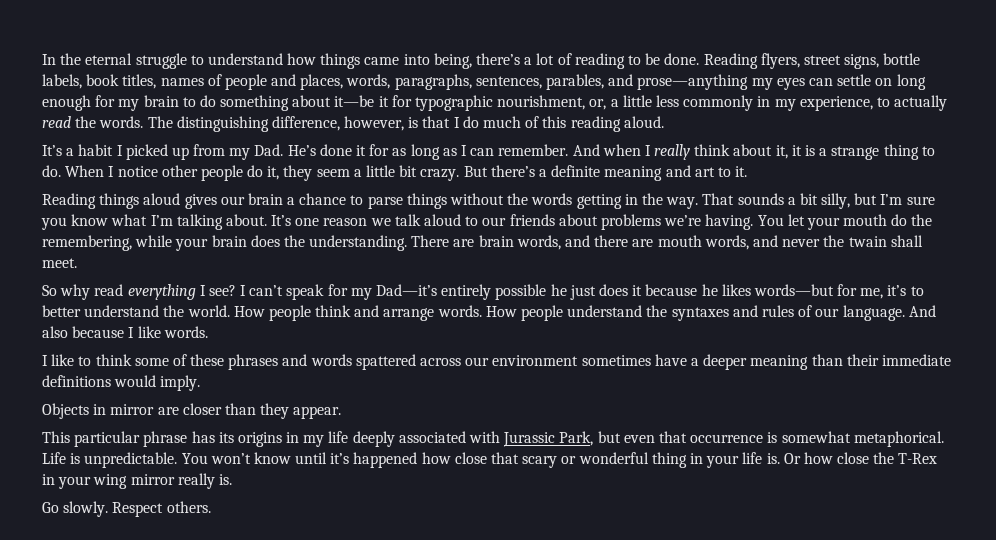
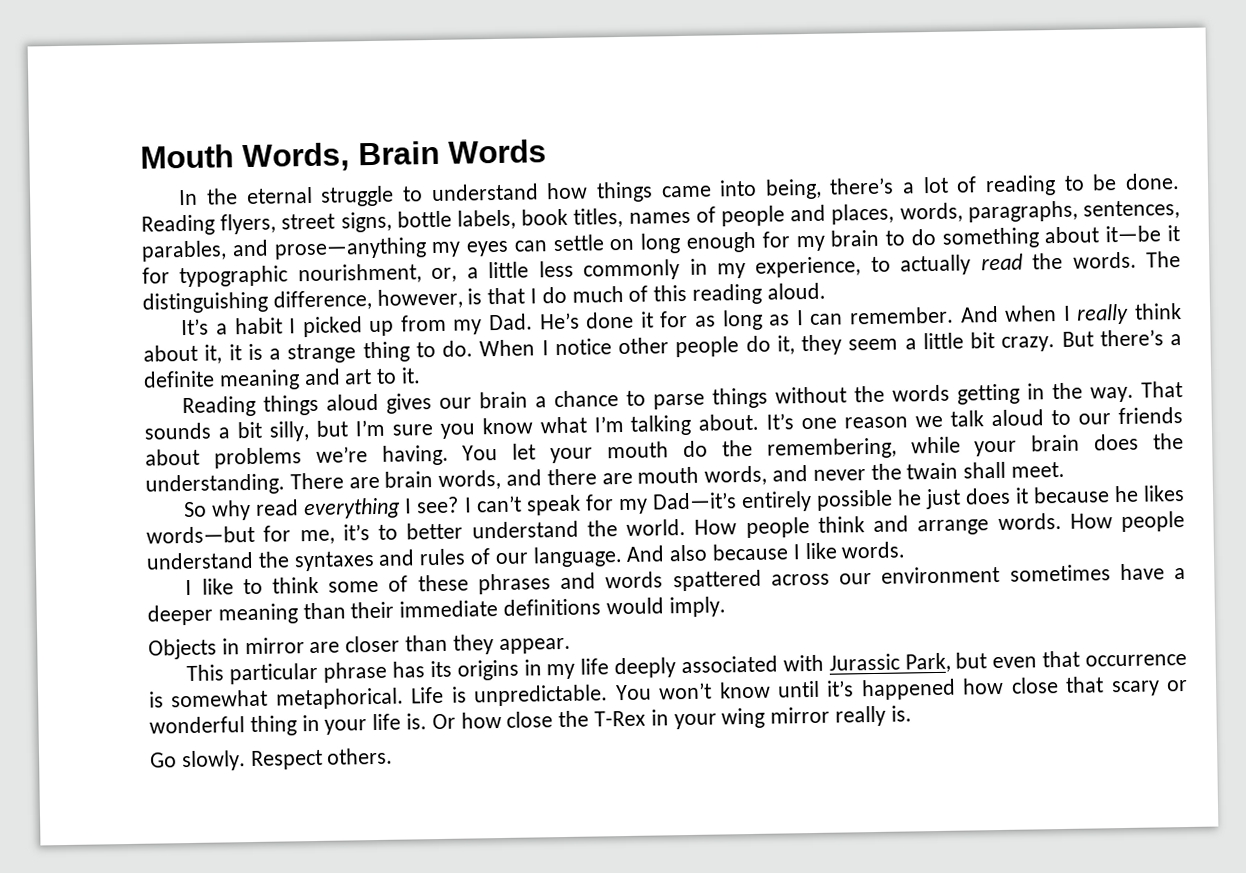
+ Mouth Words, Brain Words

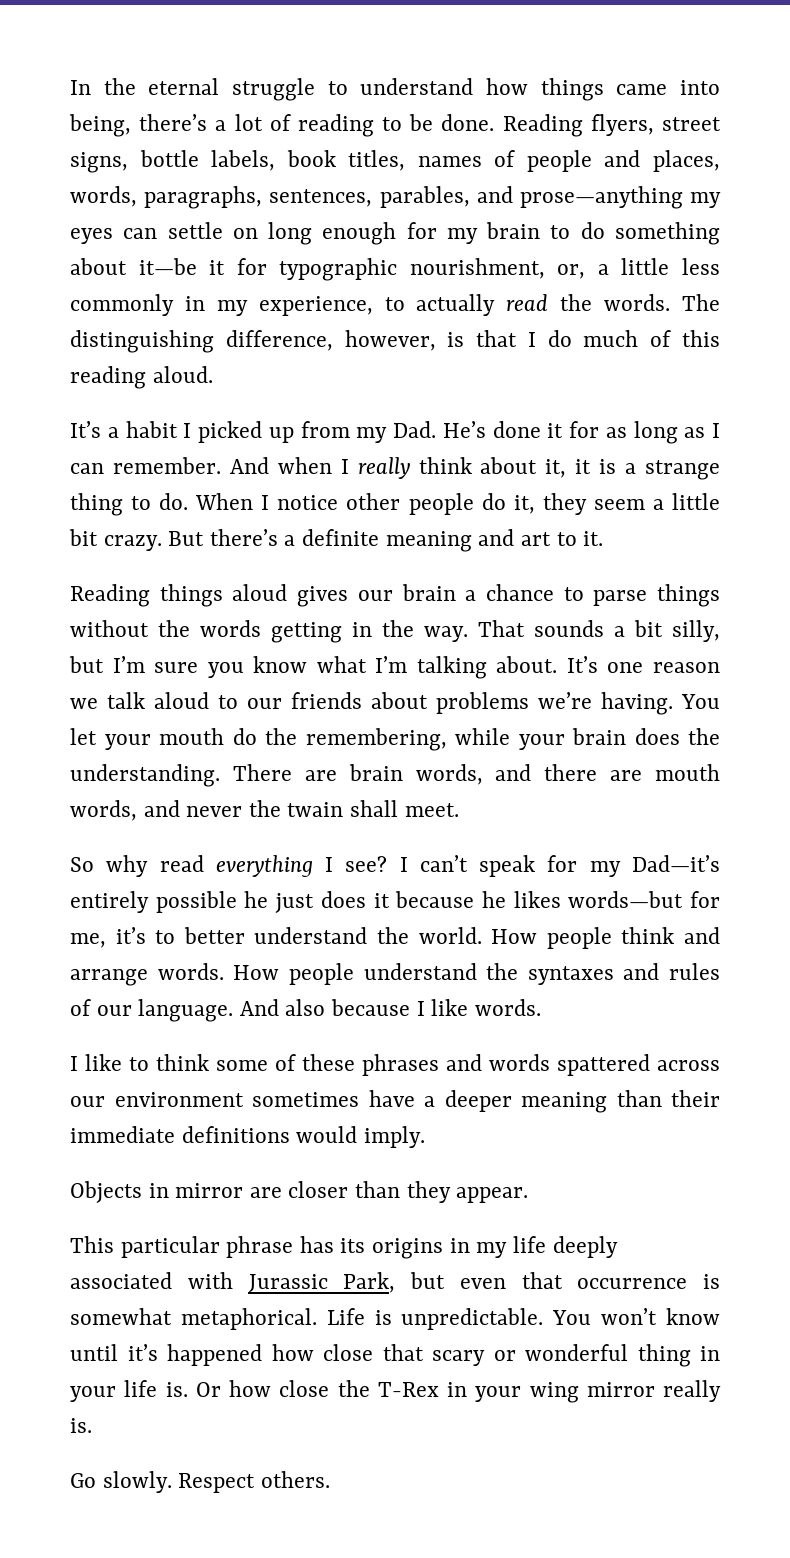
- Mouth Words, Brain Words

